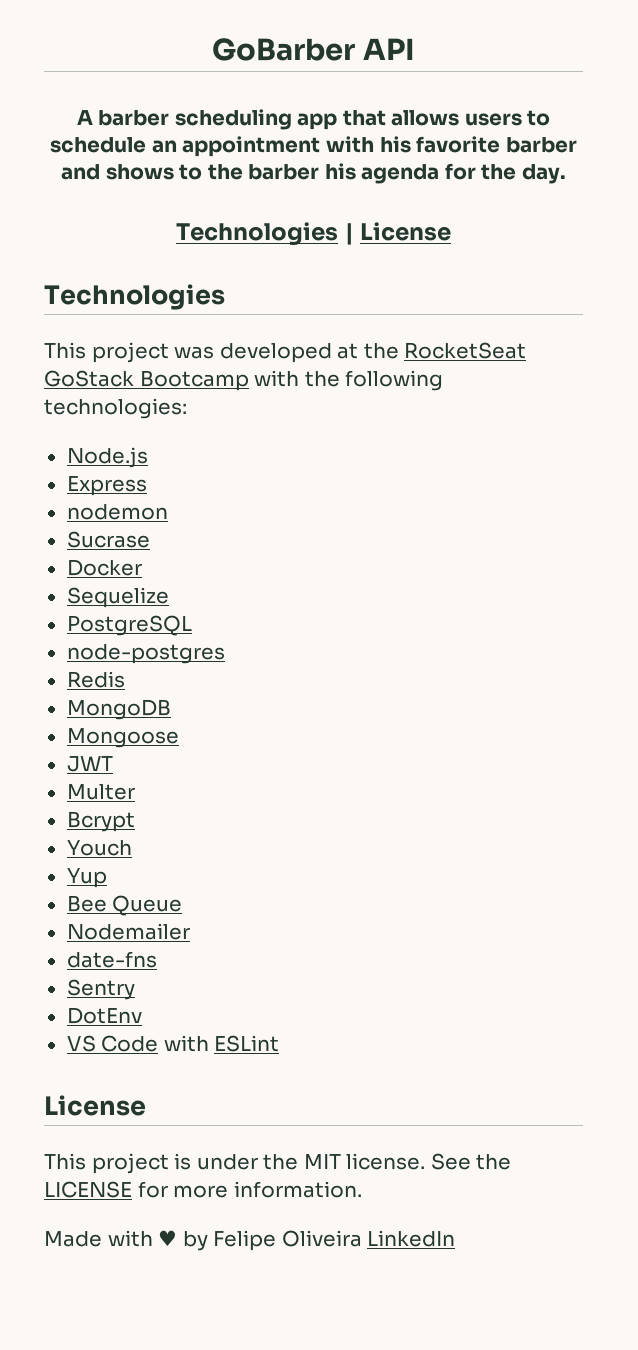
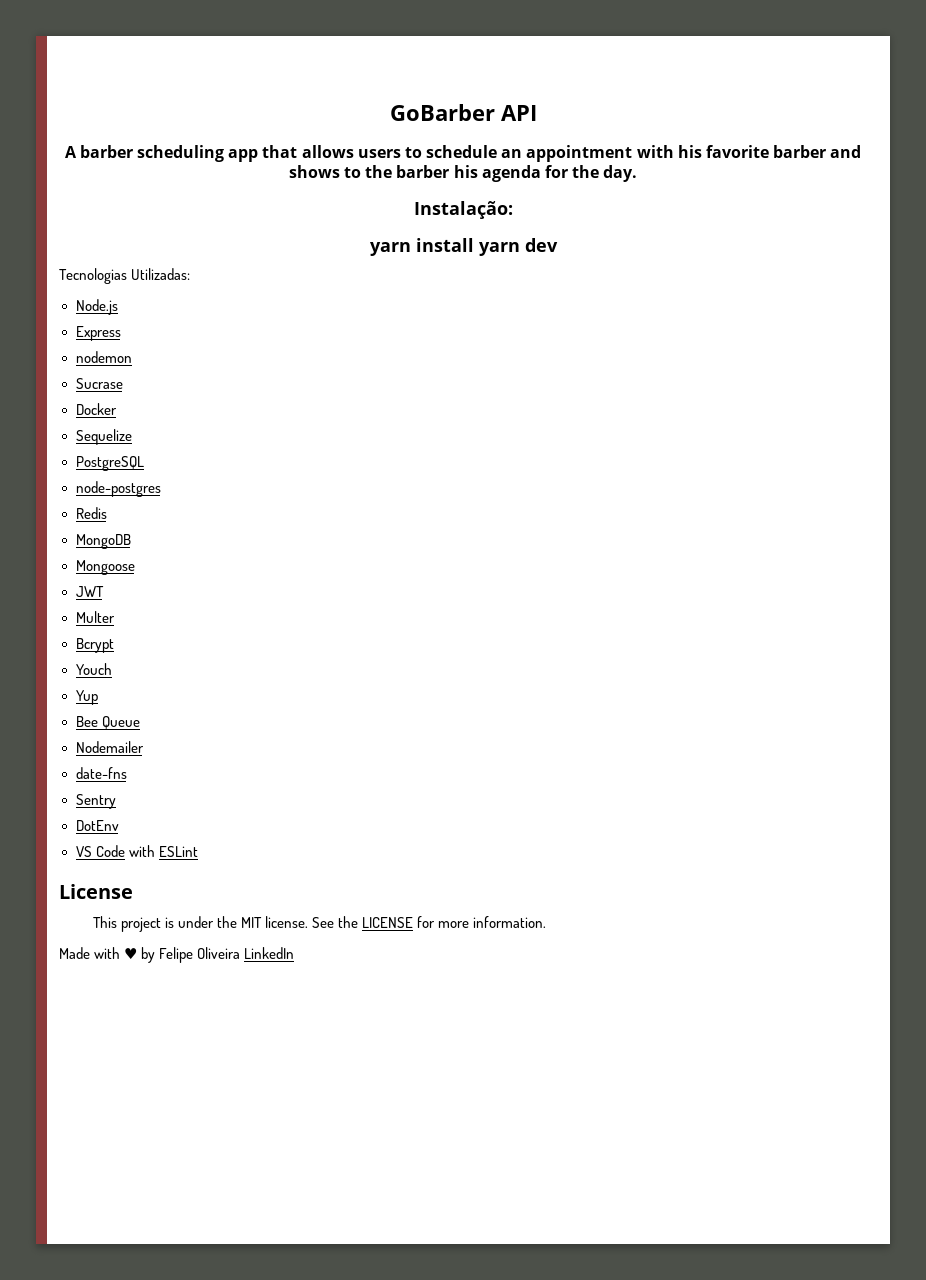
- Technologies | License
- Technologies
- This project was developed at the RocketSeat GoStack Bootcamp with the following technologies:
+ Instalação:
+ yarn install yarn dev
+ Tecnologias Utilizadas:

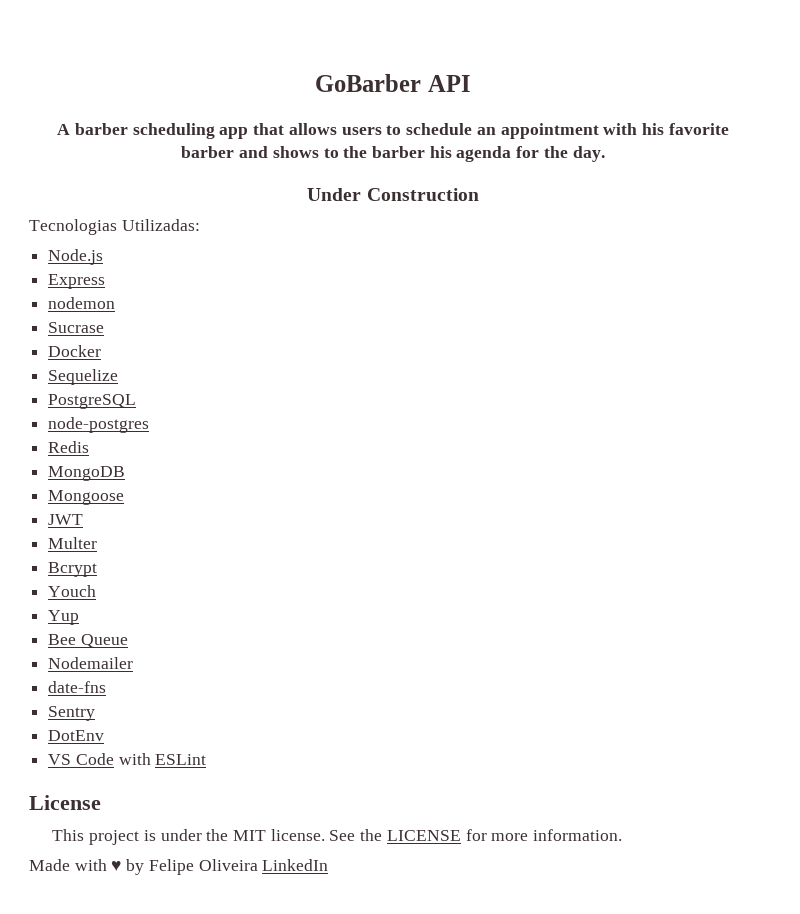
- Instalação:
- yarn install yarn dev
+ Under Construction

